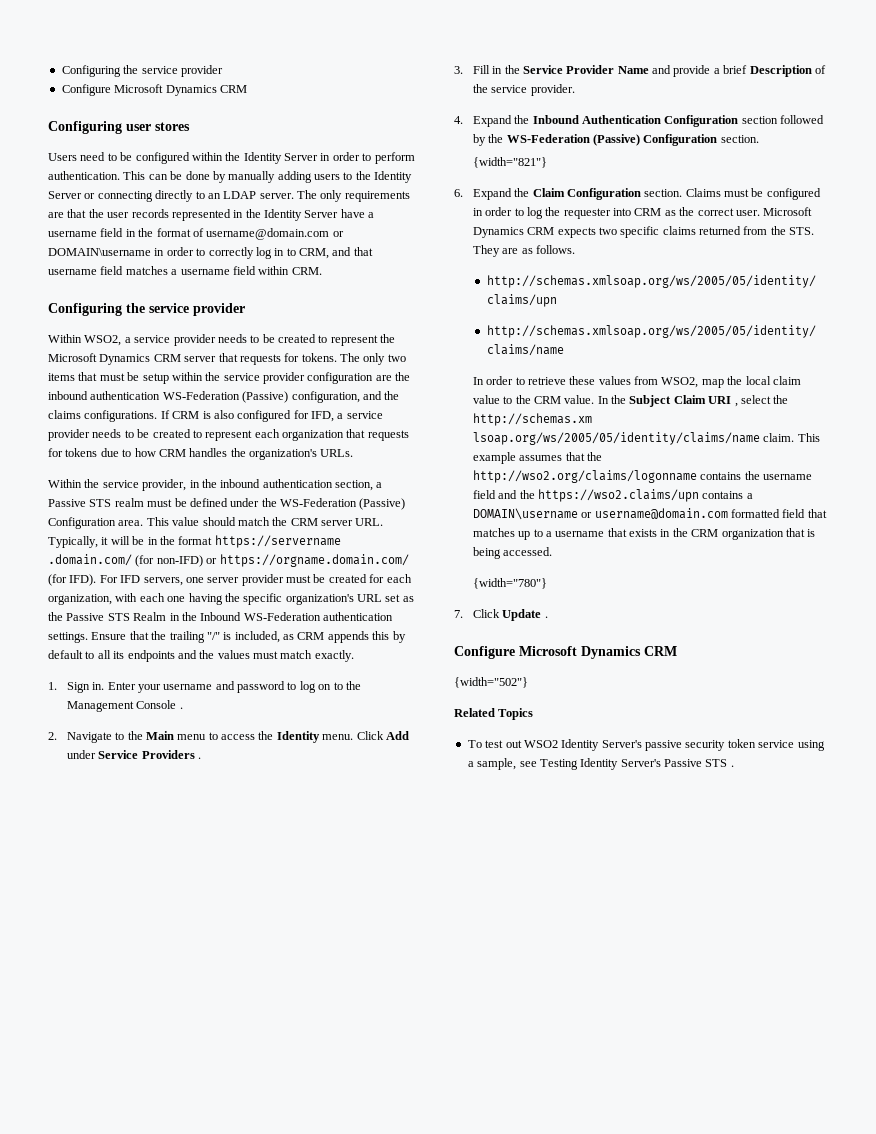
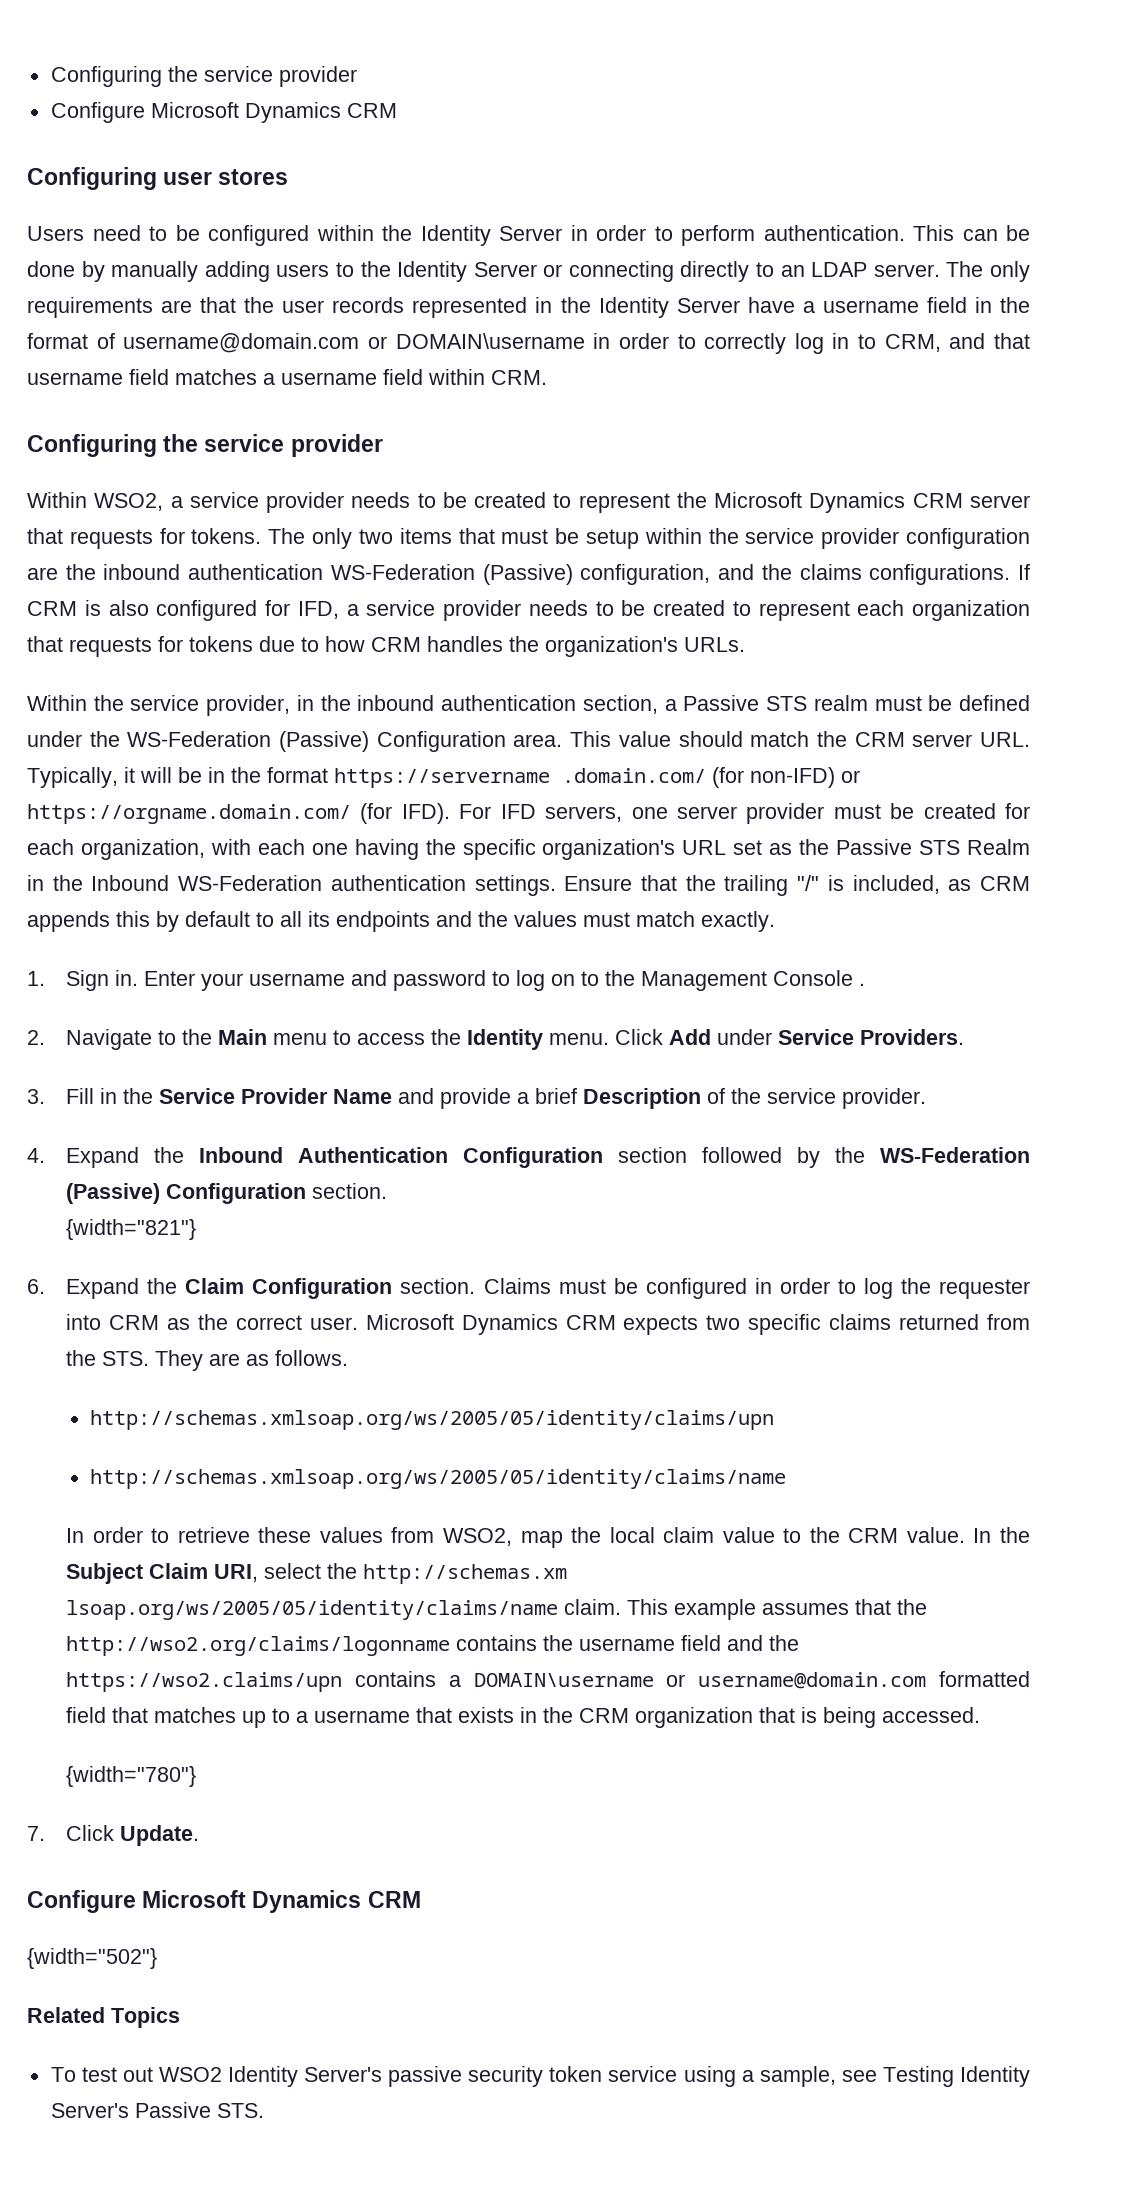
- Click Add under Service Providers .
+ Click Add under Service Providers.
- In the Subject Claim URI , select the http://schemas.xm lsoap.org/ws/2005/05/identity/claims/name claim.
+ In the Subject Claim URI, select the http://schemas.xm lsoap.org/ws/2005/05/identity/claims/name claim.
- 7. Click Update .
+ 7. Click Update.
- To test out WSO2 Identity Server's passive security token service using a sample, see Testing Identity Server's Passive STS .
+ To test out WSO2 Identity Server's passive security token service using a sample, see Testing Identity Server's Passive STS.

